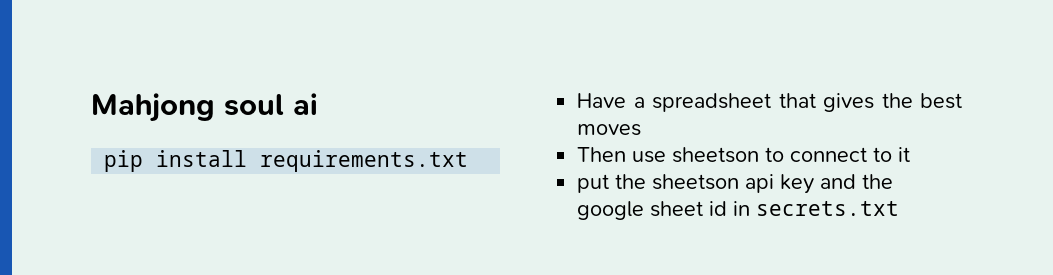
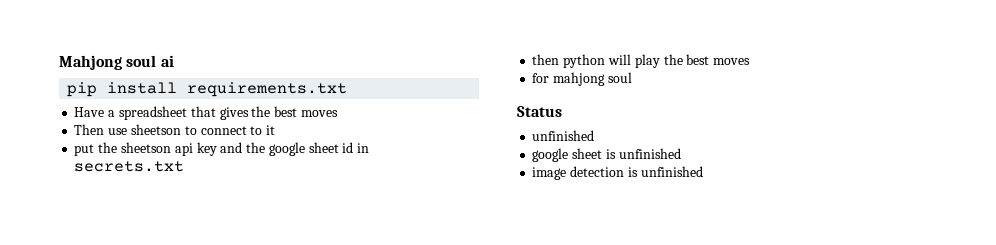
+ then python will play the best moves
+ for mahjong soul
+ Status
+ unfinished
+ google sheet is unfinished
+ image detection is unfinished

